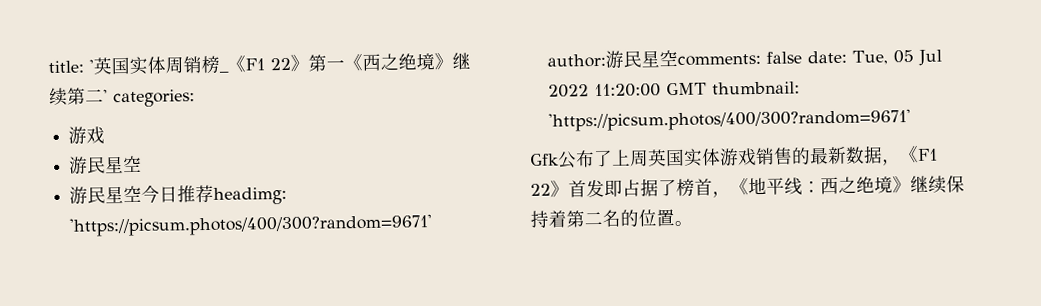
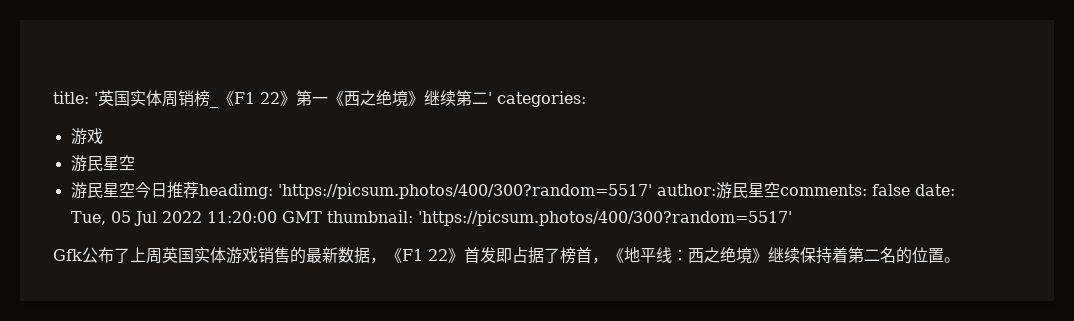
- 游民星空今日推荐headimg: 'https://picsum.photos/400/300?random=9671' author:游民星空comments: false date: Tue, 05 Jul 2022 11:20:00 GMT thumbnail: 'https://picsum.photos/400/300?random=9671'
+ 游民星空今日推荐headimg: 'https://picsum.photos/400/300?random=5517' author:游民星空comments: false date: Tue, 05 Jul 2022 11:20:00 GMT thumbnail: 'https://picsum.photos/400/300?random=5517'

